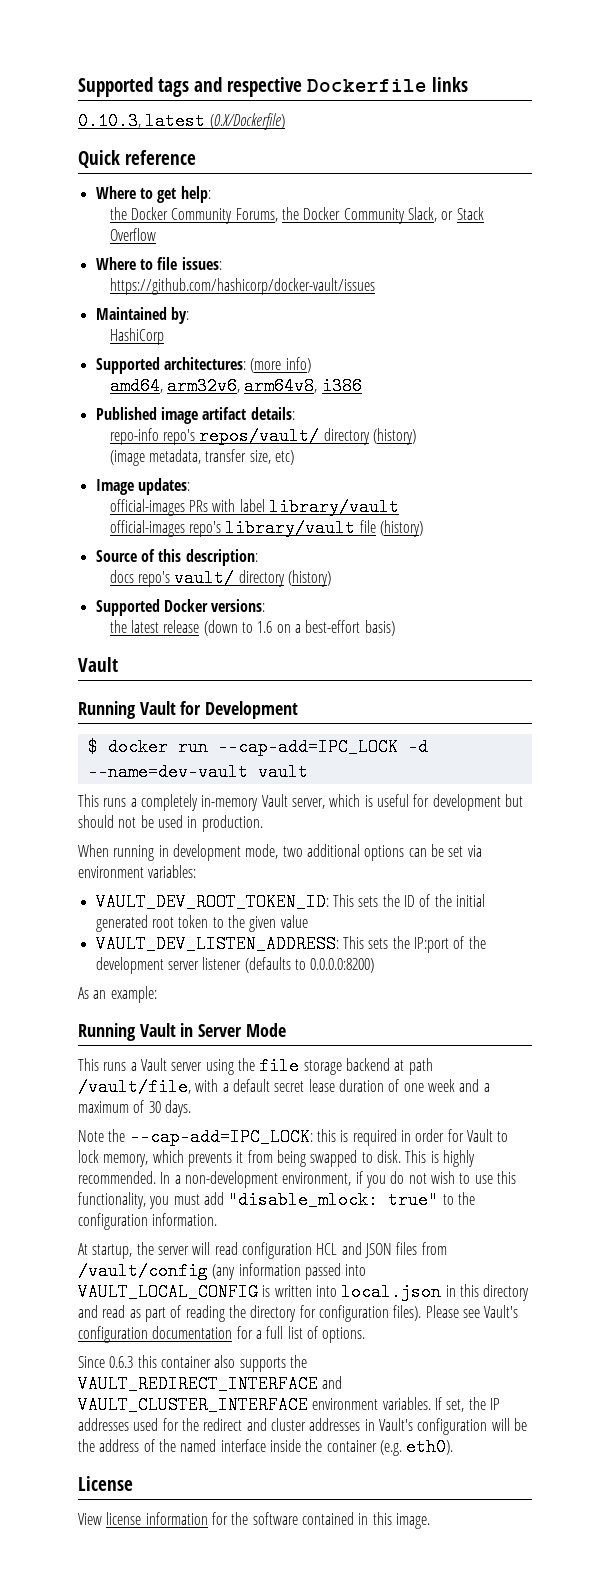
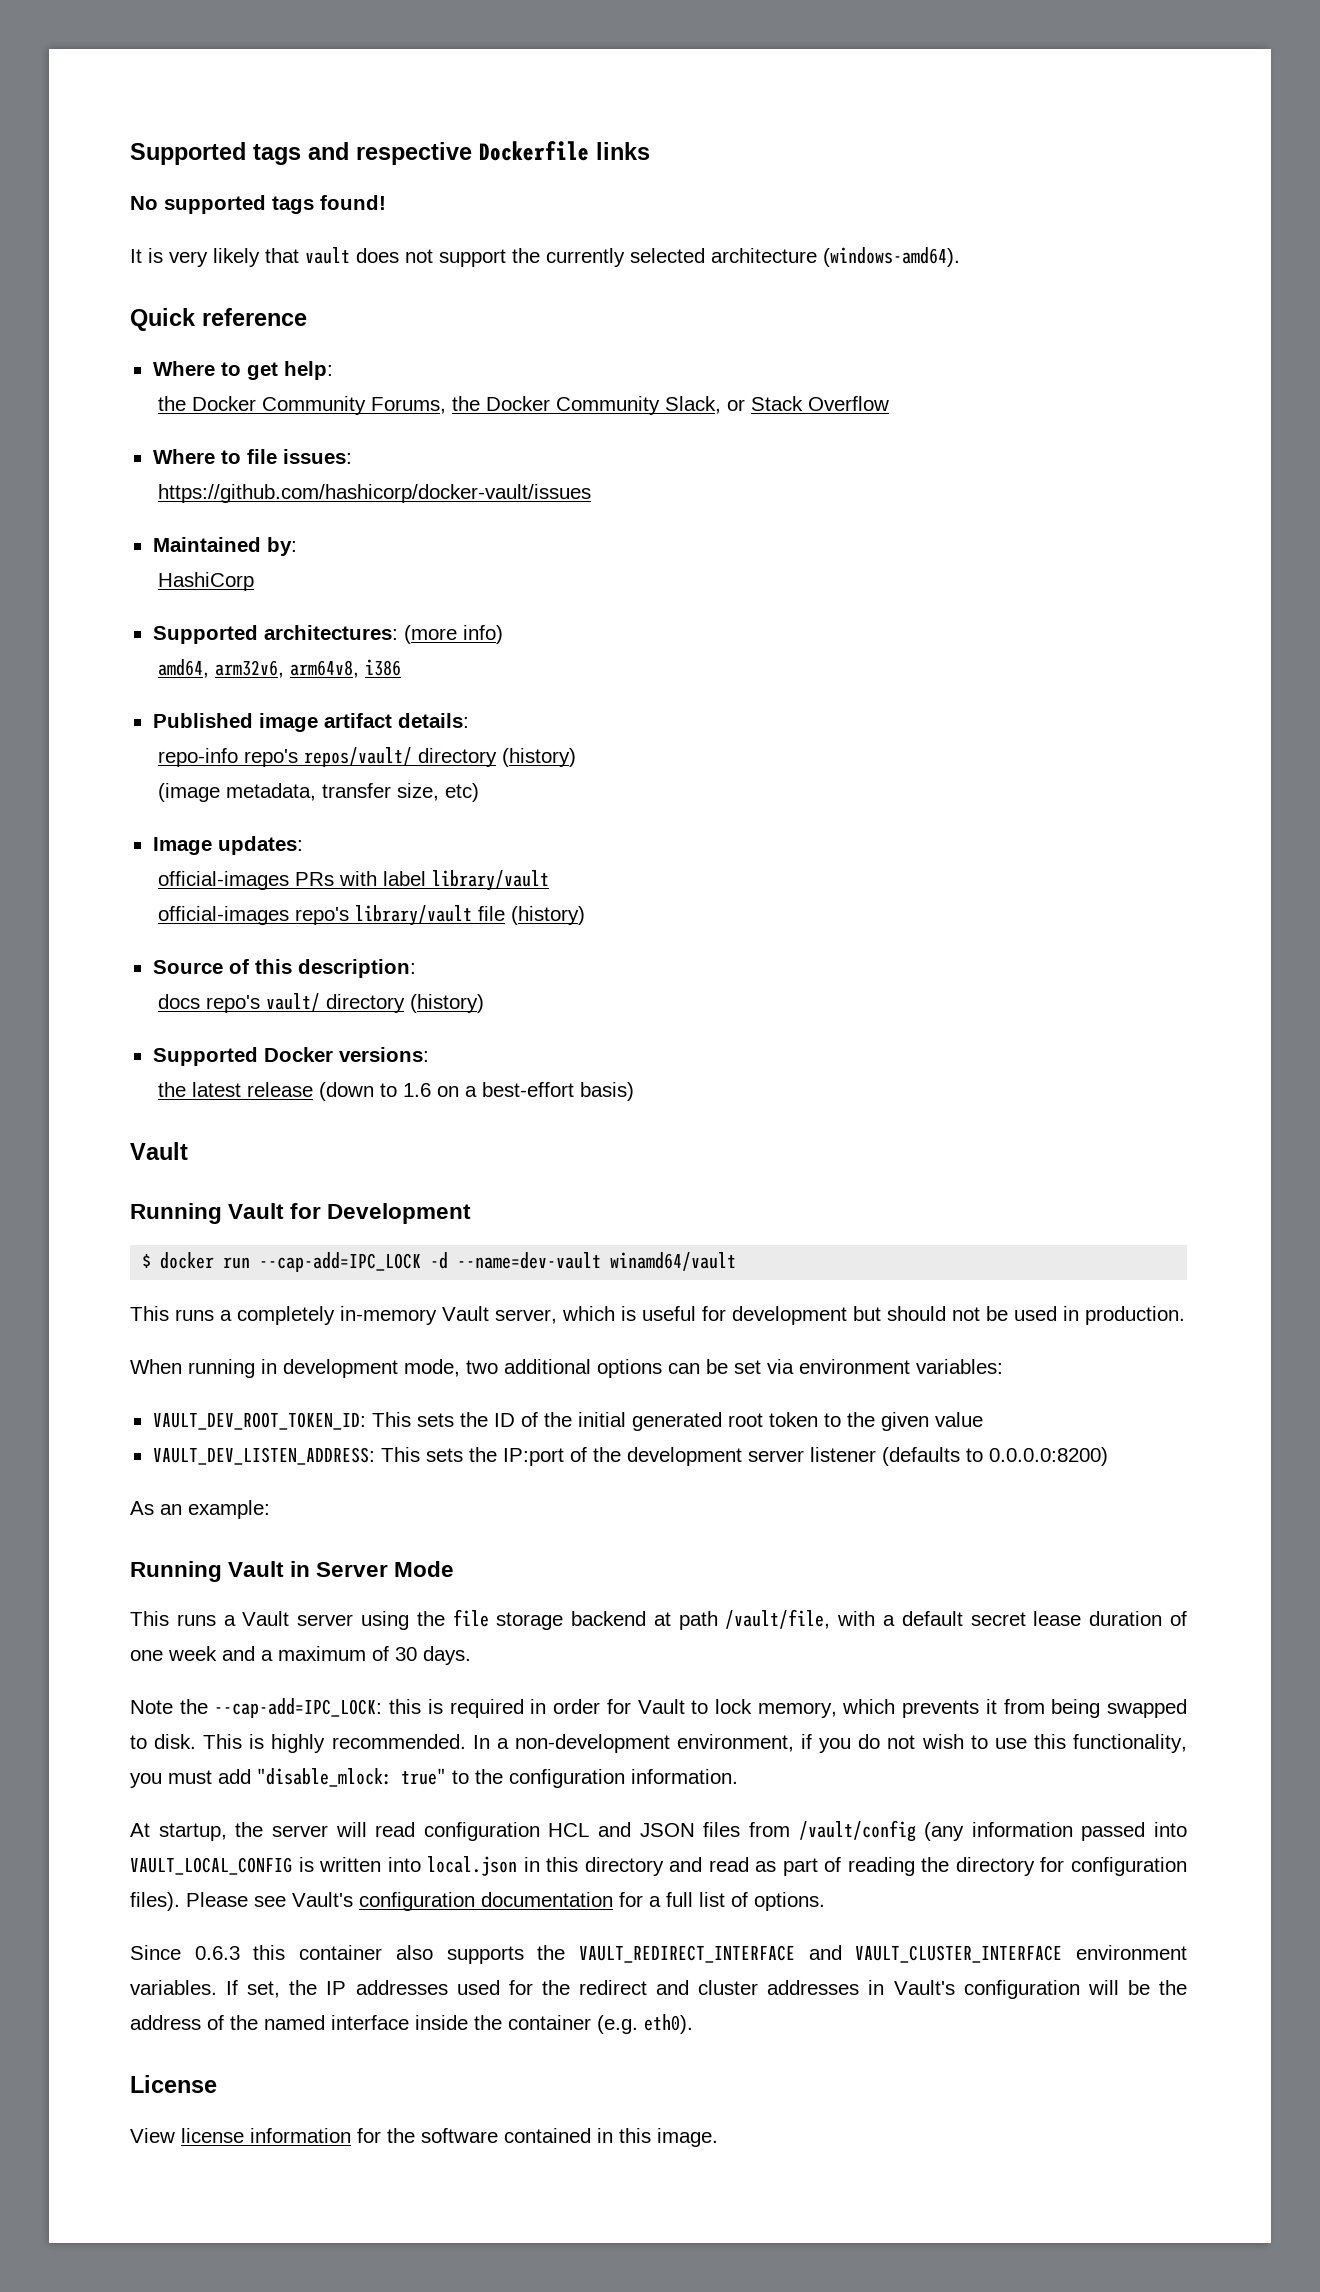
- 0.10.3, latest (0.X/Dockerfile)
+ No supported tags found!
+ It is very likely that vault does not support the currently selected architecture (windows-amd64).
- $ docker run --cap-add=IPC_LOCK -d --name=dev-vault vault
+ $ docker run --cap-add=IPC_LOCK -d --name=dev-vault winamd64/vault

